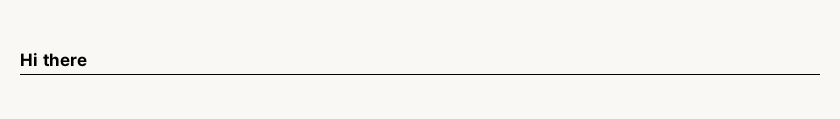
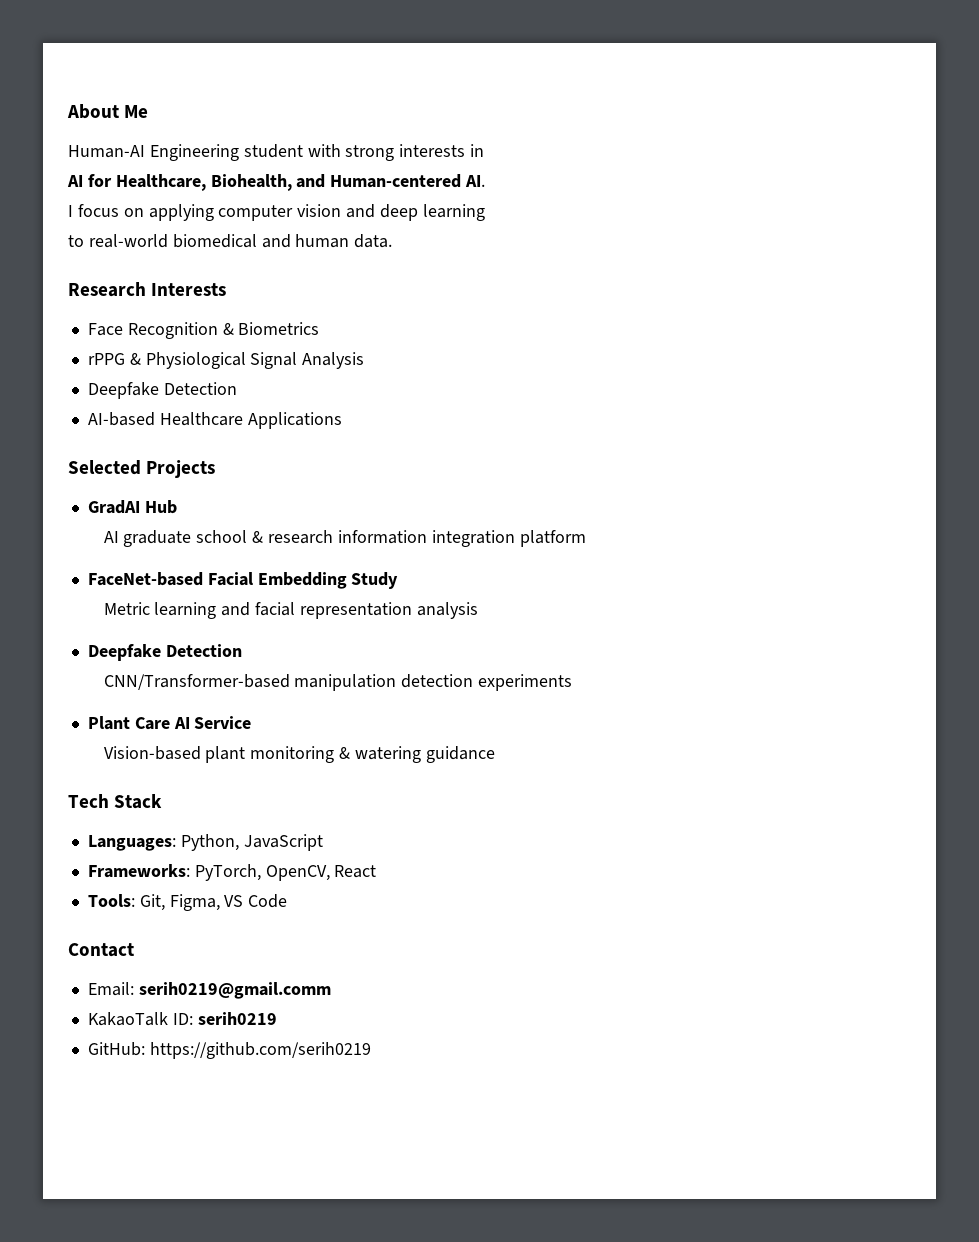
- Hi there
+ About Me
+ Human-AI Engineering student with strong interests in
+ AI for Healthcare, Biohealth, and Human-centered AI.
+ I focus on applying computer vision and deep learning
+ to real-world biomedical and human data.
+ Research Interests
+ Face Recognition & Biometrics
+ rPPG & Physiological Signal Analysis
+ Deepfake Detection
+ AI-based Healthcare Applications
+ Selected Projects
+ GradAI Hub
+ AI graduate school & research information integration platform
+ FaceNet-based Facial Embedding Study
+ Metric learning and facial representation analysis
+ Deepfake Detection
+ CNN/Transformer-based manipulation detection experiments
+ Plant Care AI Service
+ Vision-based plant monitoring & watering guidance
+ Tech Stack
+ Languages: Python, JavaScript
+ Frameworks: PyTorch, OpenCV, React
+ Tools: Git, Figma, VS Code
+ Contact
+ Email: serih0219@gmail.comm
+ KakaoTalk ID: serih0219
+ GitHub: https://github.com/serih0219

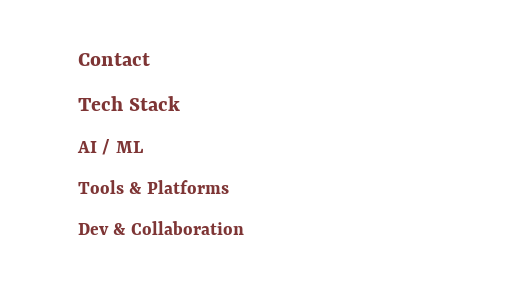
- About Me
- Human-AI Engineering student with strong interests in
- AI for Healthcare, Biohealth, and Human-centered AI.
- I focus on applying computer vision and deep learning
- to real-world biomedical and human data.
- Research Interests
- Face Recognition & Biometrics
- rPPG & Physiological Signal Analysis
- Deepfake Detection
- AI-based Healthcare Applications
- Selected Projects
- GradAI Hub
- AI graduate school & research information integration platform
- FaceNet-based Facial Embedding Study
- Metric learning and facial representation analysis
- Deepfake Detection
- CNN/Transformer-based manipulation detection experiments
- Plant Care AI Service
- Vision-based plant monitoring & watering guidance
+ Contact
  Tech Stack
- Languages: Python, JavaScript
- Frameworks: PyTorch, OpenCV, React
- Tools: Git, Figma, VS Code
- Contact
- Email: serih0219@gmail.comm
- KakaoTalk ID: serih0219
- GitHub: https://github.com/serih0219
+ AI / ML
+ Tools & Platforms
+ Dev & Collaboration

